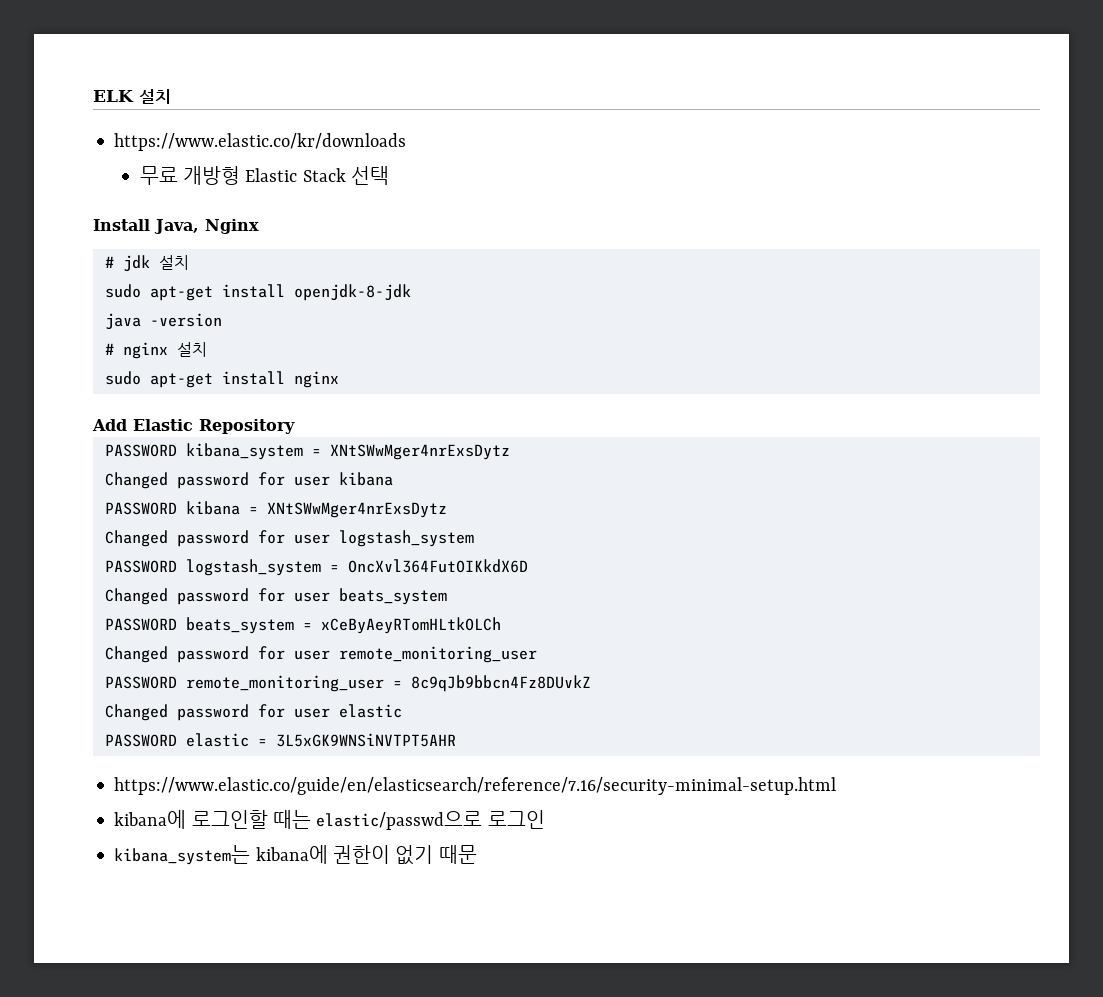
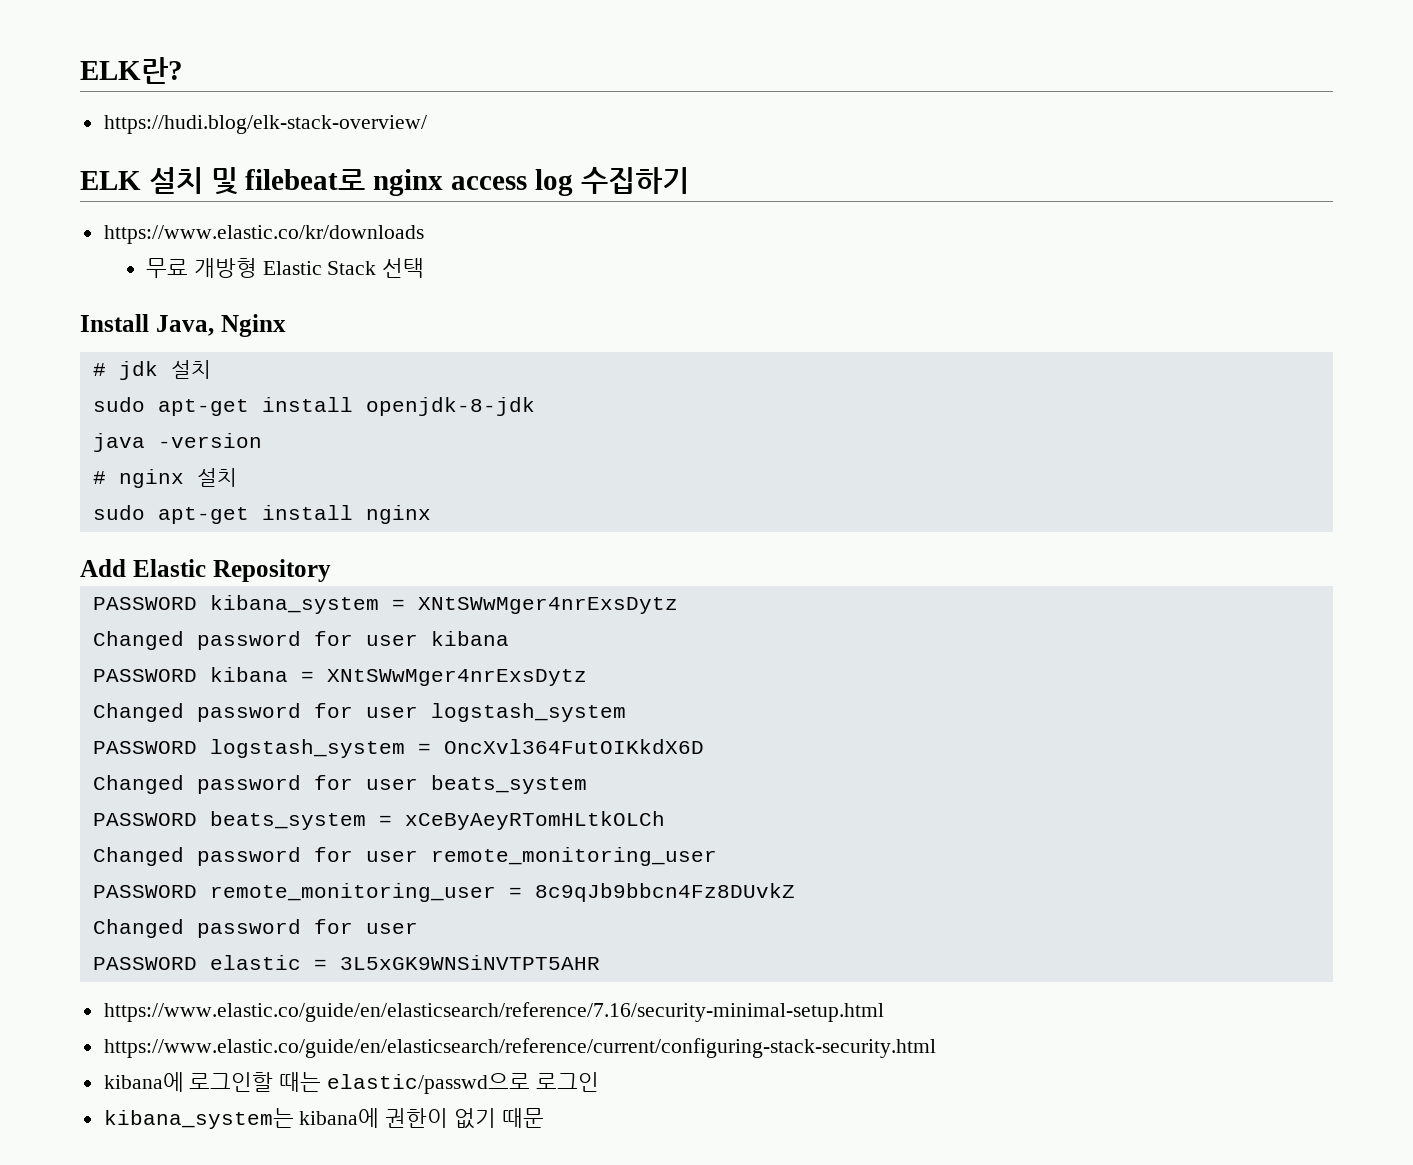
+ ELK란?
+ https://hudi.blog/elk-stack-overview/
- ELK 설치
+ ELK 설치 및 filebeat로 nginx access log 수집하기
  PASSWORD remote_monitoring_user = 8c9qJb9bbcn4Fz8DUvkZ
- Changed password for user elastic
+ Changed password for user
+ https://www.elastic.co/guide/en/elasticsearch/reference/current/configuring-stack-security.html

